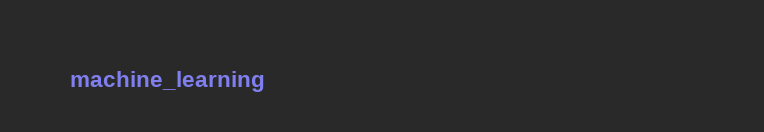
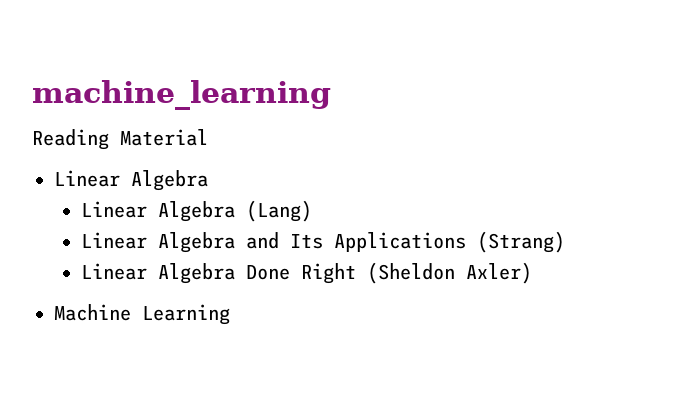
+ Reading Material
+ Linear Algebra
+ Linear Algebra (Lang)
+ Linear Algebra and Its Applications (Strang)
+ Linear Algebra Done Right (Sheldon Axler)
+ Machine Learning

